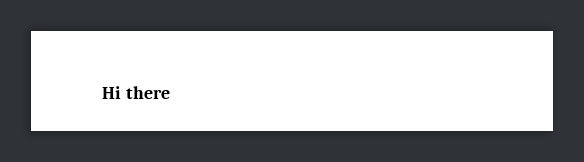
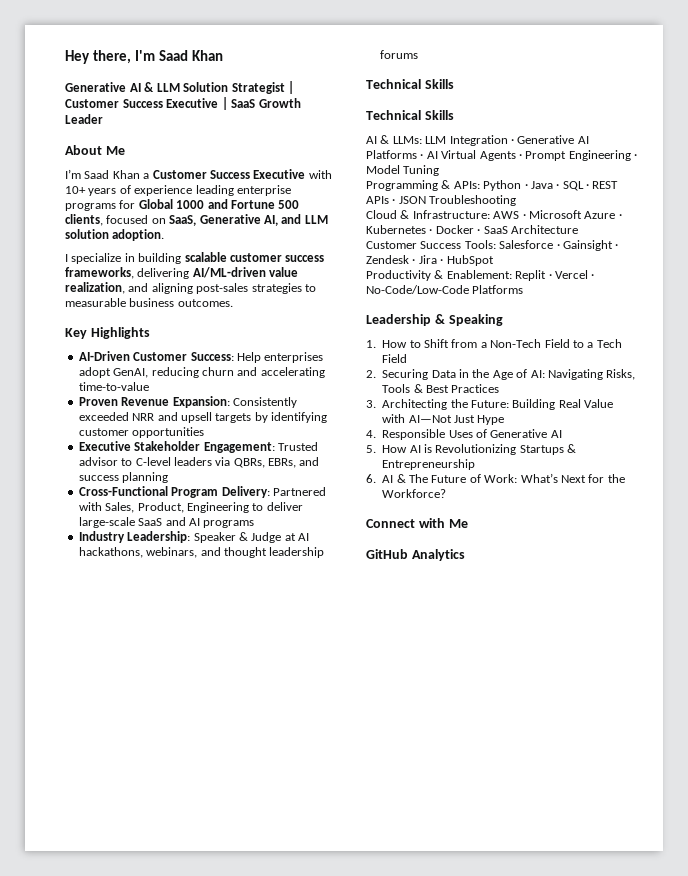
- Hi there
+ Hey there, I'm Saad Khan
+ Generative AI & LLM Solution Strategist | Customer Success Executive | SaaS Growth Leader
+ About Me
+ I’m Saad Khan a Customer Success Executive with 10+ years of experience leading enterprise programs for Global 1000 and Fortune 500 clients, focused on SaaS, Generative AI, and LLM solution adoption.
+ I specialize in building scalable customer success frameworks, delivering AI/ML-driven value realization, and aligning post-sales strategies to measurable business outcomes.
+ Key Highlights
+ AI-Driven Customer Success: Help enterprises adopt GenAI, reducing churn and accelerating time-to-value
+ Proven Revenue Expansion: Consistently exceeded NRR and upsell targets by identifying customer opportunities
+ Executive Stakeholder Engagement: Trusted advisor to C-level leaders via QBRs, EBRs, and success planning
+ Cross-Functional Program Delivery: Partnered with Sales, Product, Engineering to deliver large-scale SaaS and AI programs
+ Industry Leadership: Speaker & Judge at AI hackathons, webinars, and thought leadership forums
+ Technical Skills
+ Technical Skills
+ AI & LLMs: LLM Integration · Generative AI Platforms · AI Virtual Agents · Prompt Engineering · Model Tuning
+ Programming & APIs: Python · Java · SQL · REST APIs · JSON Troubleshooting
+ Cloud & Infrastructure: AWS · Microsoft Azure · Kubernetes · Docker · SaaS Architecture
+ Customer Success Tools: Salesforce · Gainsight · Zendesk · Jira · HubSpot
+ Productivity & Enablement: Replit · Vercel · No-Code/Low-Code Platforms
+ Leadership & Speaking
+ 1. How to Shift from a Non-Tech Field to a Tech Field
+ 2. Securing Data in the Age of AI: Navigating Risks, Tools & Best Practices
+ 3. Architecting the Future: Building Real Value with AI—Not Just Hype
+ 4. Responsible Uses of Generative AI
+ 5. How AI is Revolutionizing Startups & Entrepreneurship
+ 6. AI & The Future of Work: What’s Next for the Workforce?
+ Connect with Me
+ GitHub Analytics

